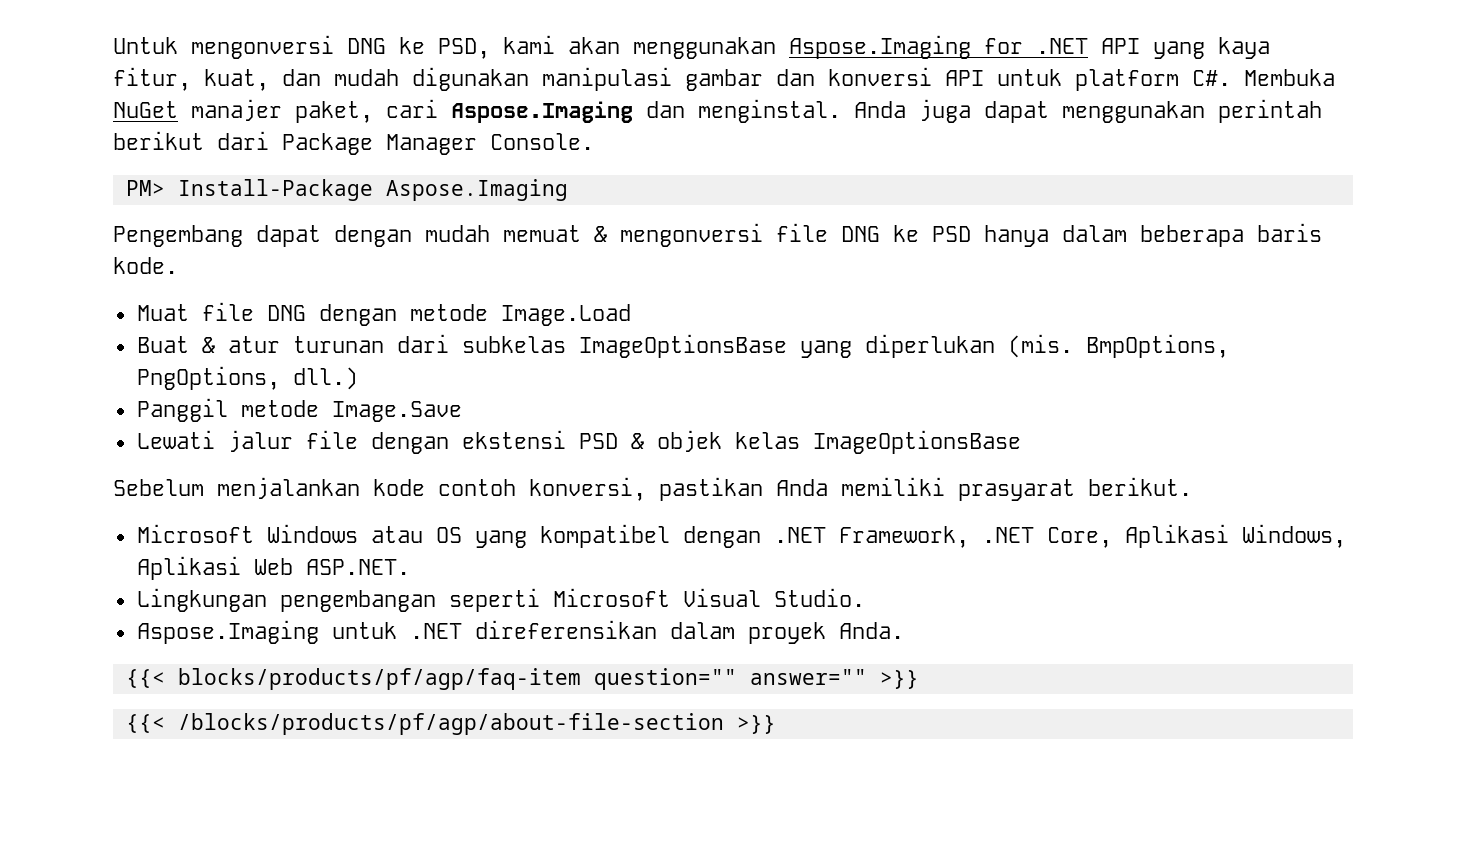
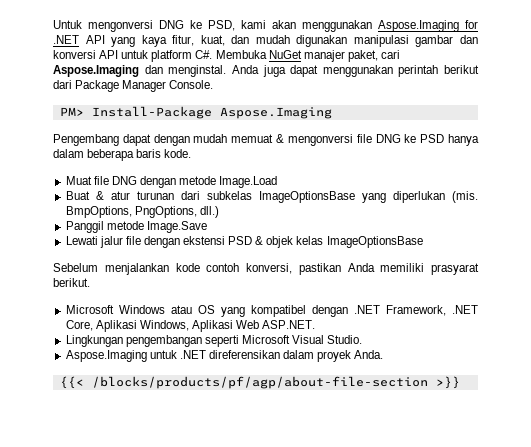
- {{< blocks/products/pf/agp/faq-item question="" answer="" >}}

